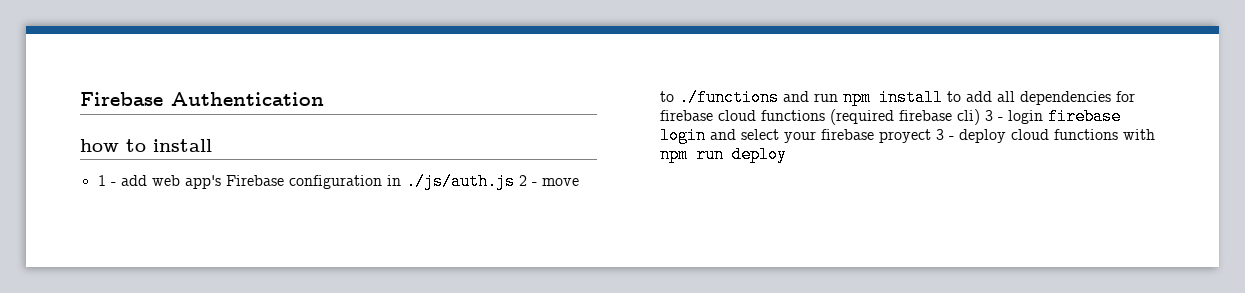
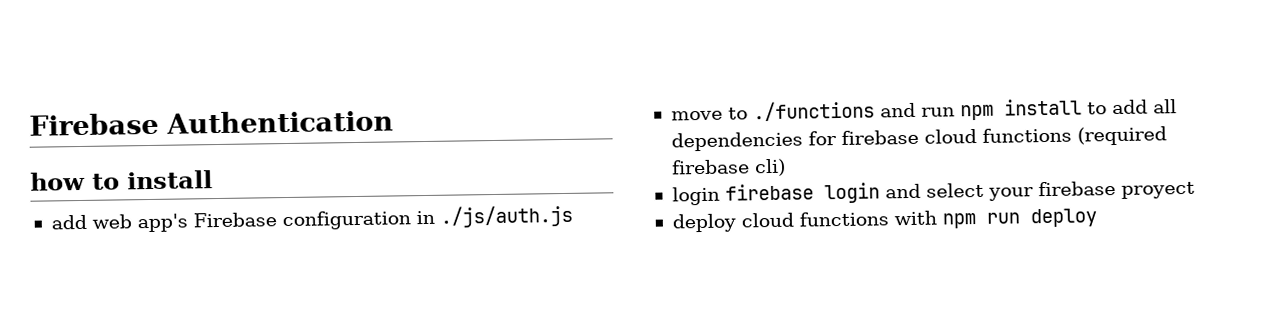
- 1 - add web app's Firebase configuration in ./js/auth.js 2 - move to ./functions and run npm install to add all dependencies for firebase cloud functions (required firebase cli) 3 - login firebase login and select your firebase proyect 3 - deploy cloud functions with npm run deploy
+ add web app's Firebase configuration in ./js/auth.js
+ move to ./functions and run npm install to add all dependencies for firebase cloud functions (required firebase cli)
+ login firebase login and select your firebase proyect
+ deploy cloud functions with npm run deploy

